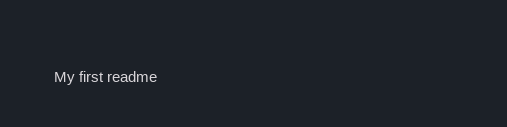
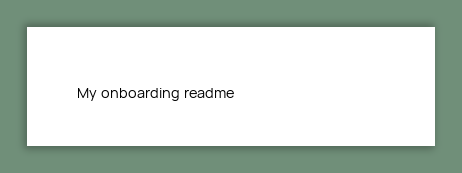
- My first readme
+ My onboarding readme

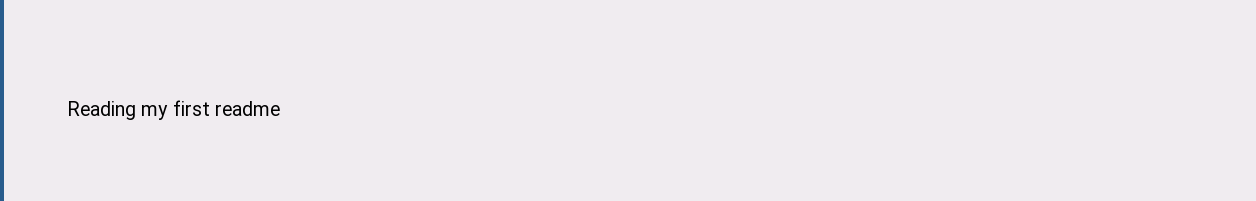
- My onboarding readme
+ Reading my first readme

